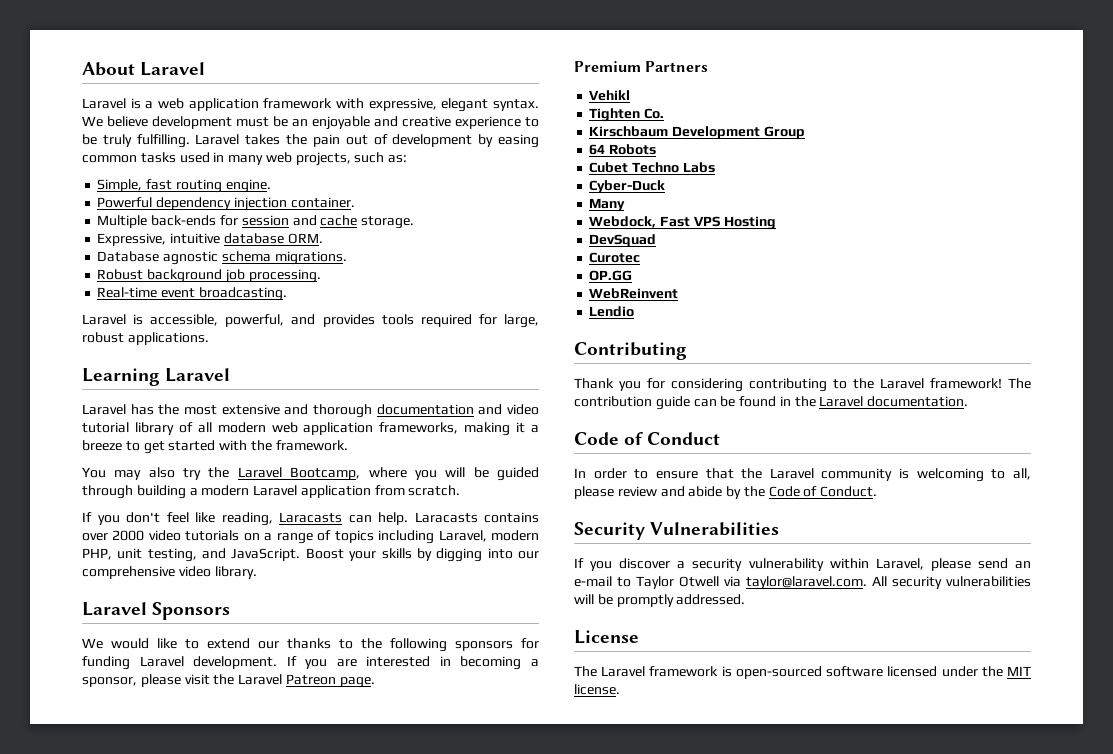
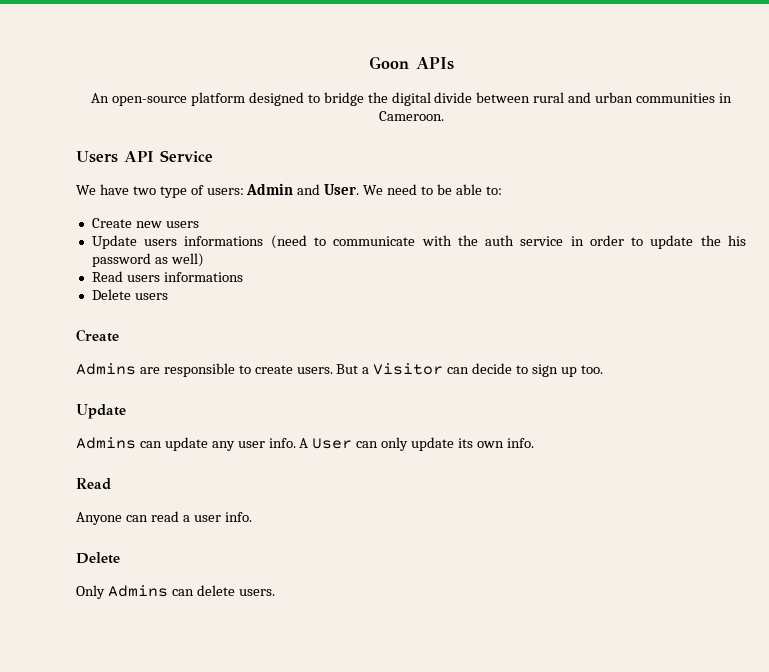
- About Laravel
- Laravel is a web application framework with expressive, elegant syntax. We believe development must be an enjoyable and creative experience to be truly fulfilling. Laravel takes the pain out of development by easing common tasks used in many web projects, such as:
- Simple, fast routing engine.
- Powerful dependency injection container.
- Multiple back-ends for session and cache storage.
- Expressive, intuitive database ORM.
- Database agnostic schema migrations.
- Robust background job processing.
- Real-time event broadcasting.
- Laravel is accessible, powerful, and provides tools required for large, robust applications.
- Learning Laravel
- Laravel has the most extensive and thorough documentation and video tutorial library of all modern web application frameworks, making it a breeze to get started with the framework.
- You may also try the Laravel Bootcamp, where you will be guided through building a modern Laravel application from scratch.
- If you don't feel like reading, Laracasts can help. Laracasts contains over 2000 video tutorials on a range of topics including Laravel, modern PHP, unit testing, and JavaScript. Boost your skills by digging into our comprehensive video library.
- Laravel Sponsors
- We would like to extend our thanks to the following sponsors for funding Laravel development. If you are interested in becoming a sponsor, please visit the Laravel Patreon page.
- Premium Partners
- Vehikl
- Tighten Co.
- Kirschbaum Development Group
- 64 Robots
- Cubet Techno Labs
- Cyber-Duck
- Many
- Webdock, Fast VPS Hosting
- DevSquad
- Curotec
- OP.GG
- WebReinvent
- Lendio
- Contributing
- Thank you for considering contributing to the Laravel framework! The contribution guide can be found in the Laravel documentation.
- Code of Conduct
- In order to ensure that the Laravel community is welcoming to all, please review and abide by the Code of Conduct.
- Security Vulnerabilities
- If you discover a security vulnerability within Laravel, please send an e-mail to Taylor Otwell via taylor@laravel.com. All security vulnerabilities will be promptly addressed.
- License
- The Laravel framework is open-sourced software licensed under the MIT license.
+ Goon APIs
+ An open-source platform designed to bridge the digital divide between rural and urban communities in Cameroon.
+ Users API Service
+ We have two type of users: Admin and User. We need to be able to:
+ Create new users
+ Update users informations (need to communicate with the auth service in order to update the his password as well)
+ Read users informations
+ Delete users
+ Create
+ Admins are responsible to create users. But a Visitor can decide to sign up too.
+ Update
+ Admins can update any user info. A User can only update its own info.
+ Read
+ Anyone can read a user info.
+ Delete
+ Only Admins can delete users.

